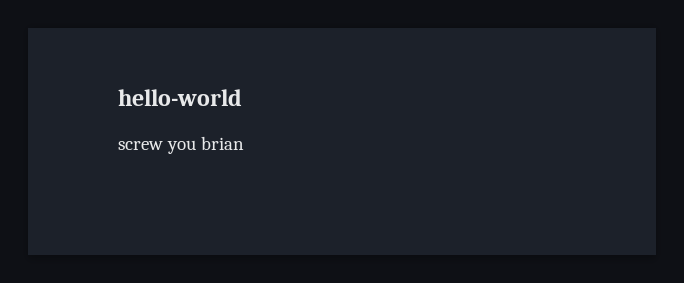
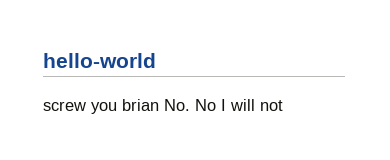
- screw you brian
+ screw you brian No. No I will not

